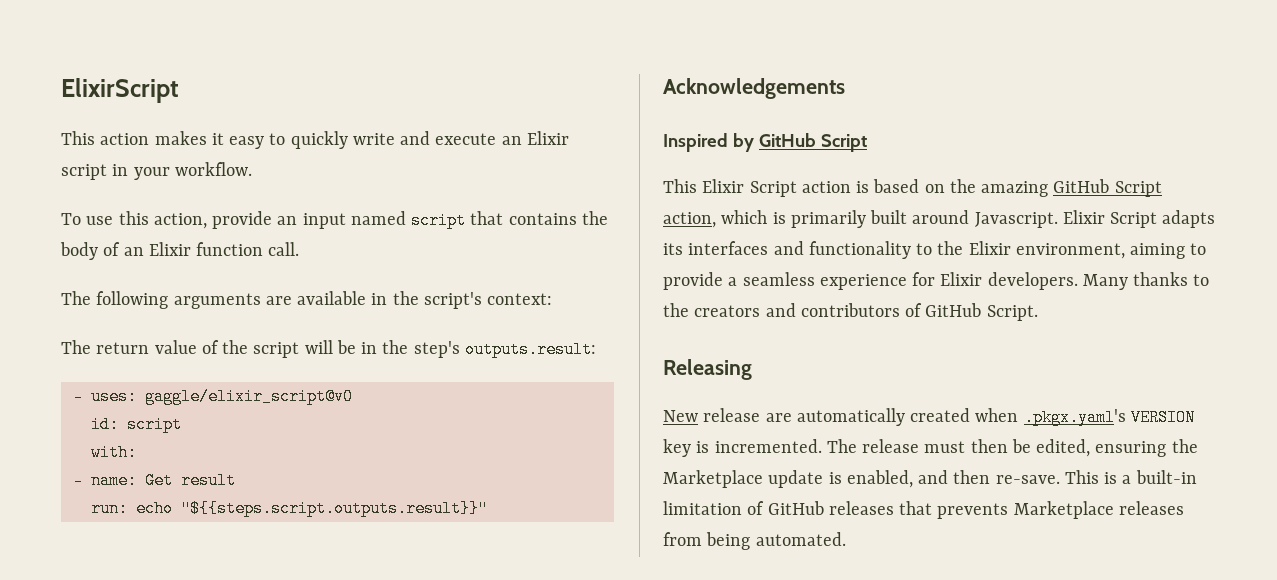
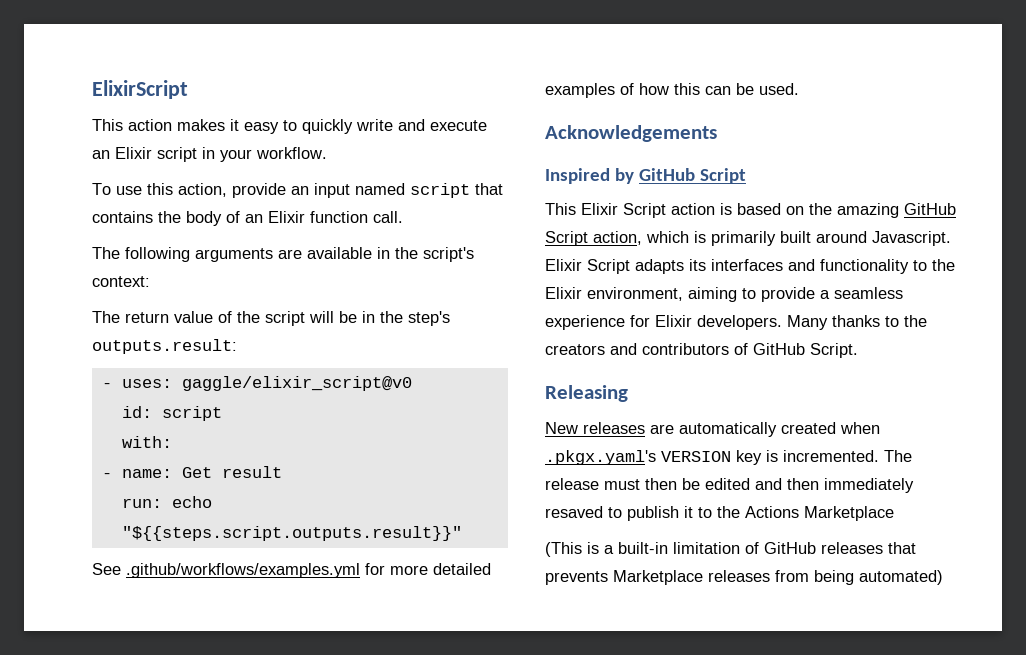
+ See .github/workflows/examples.yml for more detailed examples of how this can be used.
- New release are automatically created when .pkgx.yaml's VERSION key is incremented.
+ New releases are automatically created when .pkgx.yaml's VERSION key is incremented.
- The release must then be edited, ensuring the Marketplace update is enabled, and then re-save. This is a built-in limitation of GitHub releases that prevents Marketplace releases from being automated.
+ The release must then be edited and then immediately resaved to publish it to the Actions Marketplace
+ (This is a built-in limitation of GitHub releases that prevents Marketplace releases from being automated)

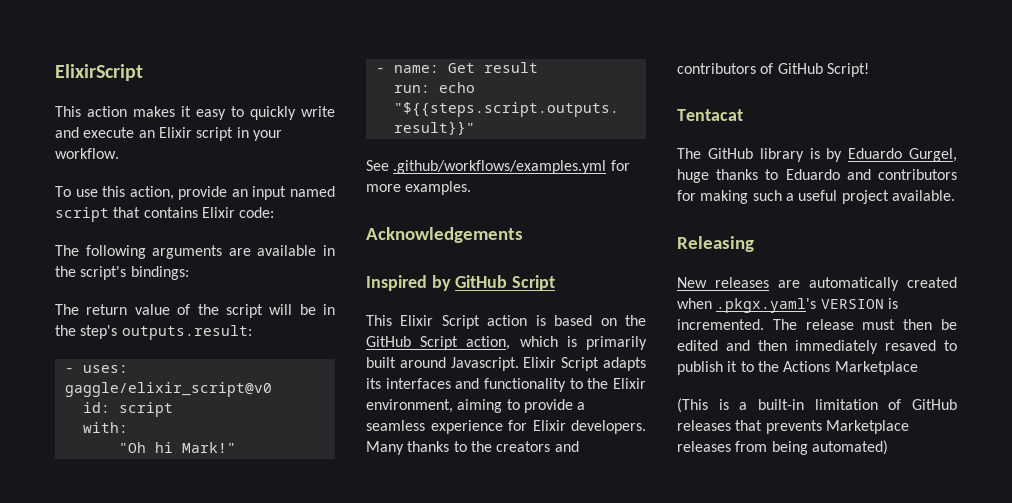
- To use this action, provide an input named script that contains the body of an Elixir function call.
+ To use this action, provide an input named script that contains Elixir code:
- The following arguments are available in the script's context:
+ The following arguments are available in the script's bindings:
+ "Oh hi Mark!"
- See .github/workflows/examples.yml for more detailed examples of how this can be used.
+ See .github/workflows/examples.yml for more examples.
- This Elixir Script action is based on the amazing GitHub Script action, which is primarily built around Javascript.
+ This Elixir Script action is based on the GitHub Script action, which is primarily built around Javascript.
- Many thanks to the creators and contributors of GitHub Script.
+ Many thanks to the creators and contributors of GitHub Script!
+ Tentacat
+ The GitHub library is by Eduardo Gurgel, huge thanks to Eduardo and contributors for making such a useful project available.
- New releases are automatically created when .pkgx.yaml's VERSION key is incremented.
+ New releases are automatically created when .pkgx.yaml's VERSION is incremented.

